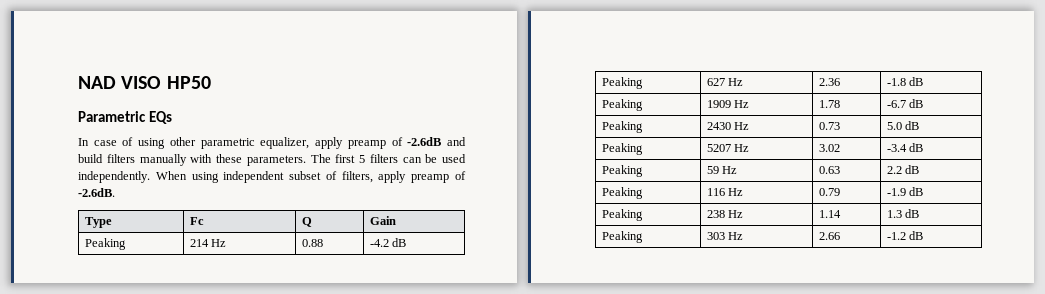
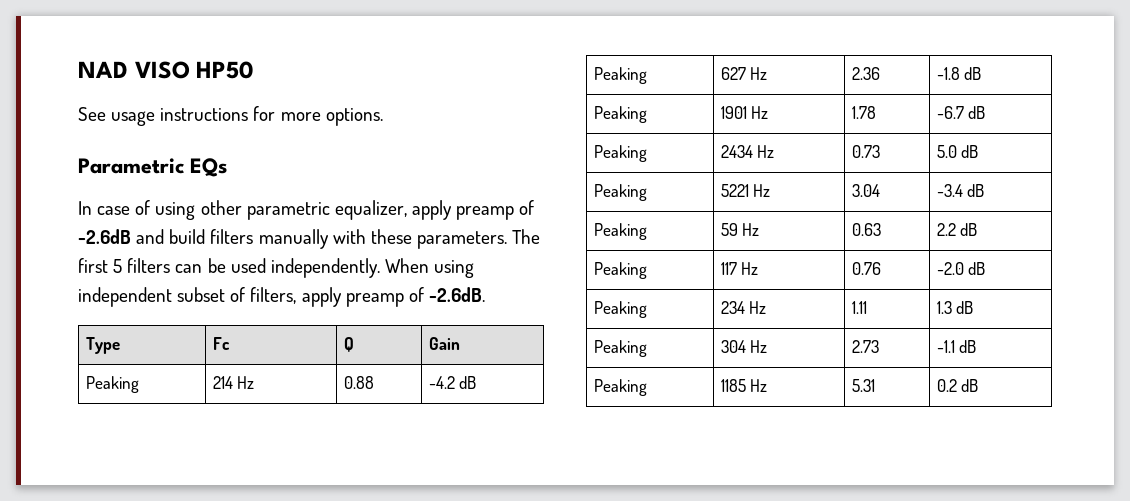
+ See usage instructions for more options.
- Peaking | 1909 Hz | 1.78 | -6.7 dB
+ Peaking | 1901 Hz | 1.78 | -6.7 dB
- Peaking | 2430 Hz | 0.73 | 5.0 dB
+ Peaking | 2434 Hz | 0.73 | 5.0 dB
- Peaking | 5207 Hz | 3.02 | -3.4 dB
+ Peaking | 5221 Hz | 3.04 | -3.4 dB
- Peaking | 116 Hz | 0.79 | -1.9 dB
- Peaking | 238 Hz | 1.14 | 1.3 dB
+ Peaking | 117 Hz | 0.76 | -2.0 dB
+ Peaking | 234 Hz | 1.11 | 1.3 dB
- Peaking | 303 Hz | 2.66 | -1.2 dB
+ Peaking | 304 Hz | 2.73 | -1.1 dB
+ Peaking | 1185 Hz | 5.31 | 0.2 dB

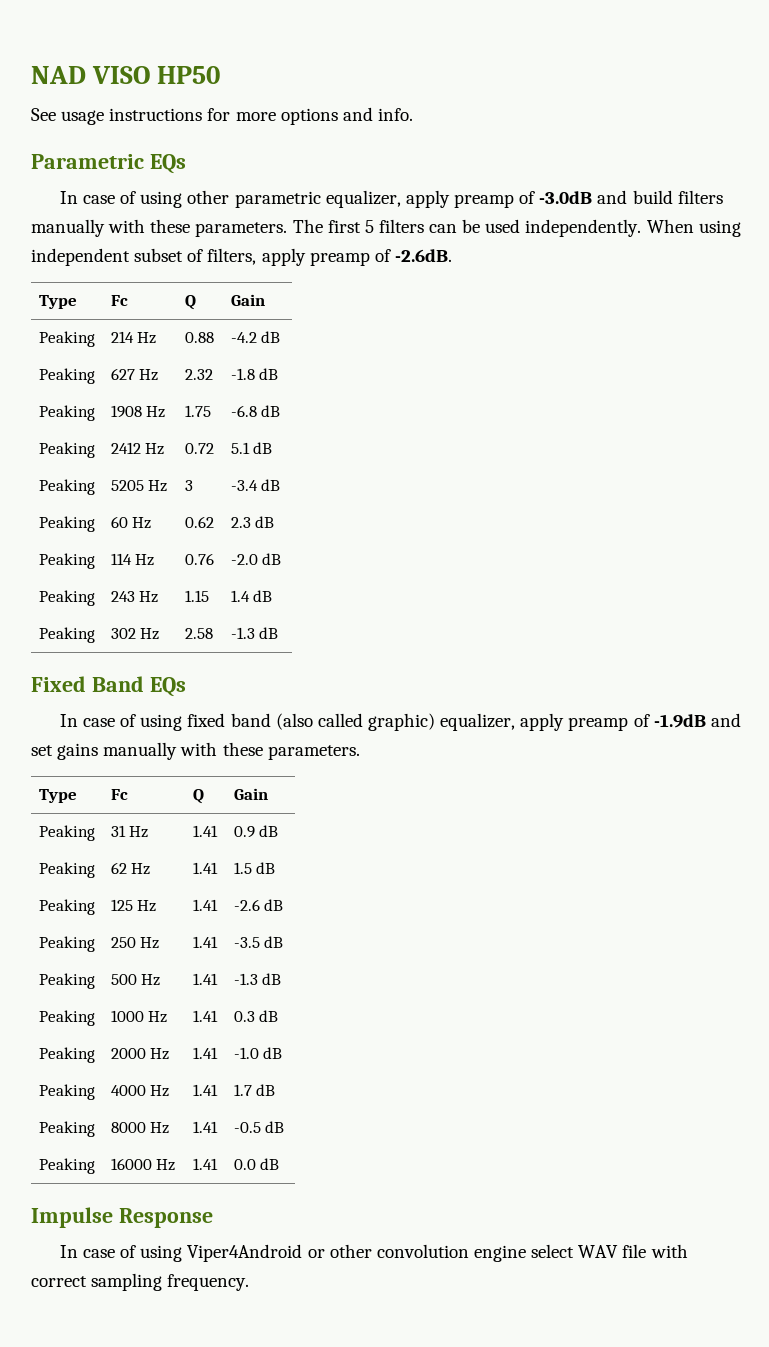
- See usage instructions for more options.
+ See usage instructions for more options and info.
- In case of using other parametric equalizer, apply preamp of -2.6dB and build filters manually with these parameters.
+ In case of using other parametric equalizer, apply preamp of -3.0dB and build filters manually with these parameters.
- Peaking | 627 Hz | 2.36 | -1.8 dB
+ Peaking | 627 Hz | 2.32 | -1.8 dB
- Peaking | 1901 Hz | 1.78 | -6.7 dB
- Peaking | 2434 Hz | 0.73 | 5.0 dB
- Peaking | 5221 Hz | 3.04 | -3.4 dB
+ Peaking | 1908 Hz | 1.75 | -6.8 dB
+ Peaking | 2412 Hz | 0.72 | 5.1 dB
+ Peaking | 5205 Hz | 3 | -3.4 dB
- Peaking | 59 Hz | 0.63 | 2.2 dB
- Peaking | 117 Hz | 0.76 | -2.0 dB
+ Peaking | 60 Hz | 0.62 | 2.3 dB
+ Peaking | 114 Hz | 0.76 | -2.0 dB
- Peaking | 234 Hz | 1.11 | 1.3 dB
- Peaking | 304 Hz | 2.73 | -1.1 dB
- Peaking | 1185 Hz | 5.31 | 0.2 dB
+ Peaking | 243 Hz | 1.15 | 1.4 dB
+ Peaking | 302 Hz | 2.58 | -1.3 dB
+ Fixed Band EQs
+ In case of using fixed band (also called graphic) equalizer, apply preamp of -1.9dB and set gains manually with these parameters.
+ Type | Fc | Q | Gain
+ Peaking | 31 Hz | 1.41 | 0.9 dB
+ Peaking | 62 Hz | 1.41 | 1.5 dB
+ Peaking | 125 Hz | 1.41 | -2.6 dB
+ Peaking | 250 Hz | 1.41 | -3.5 dB
+ Peaking | 500 Hz | 1.41 | -1.3 dB
+ Peaking | 1000 Hz | 1.41 | 0.3 dB
+ Peaking | 2000 Hz | 1.41 | -1.0 dB
+ Peaking | 4000 Hz | 1.41 | 1.7 dB
+ Peaking | 8000 Hz | 1.41 | -0.5 dB
+ Peaking | 16000 Hz | 1.41 | 0.0 dB
+ Impulse Response
+ In case of using Viper4Android or other convolution engine select WAV file with correct sampling frequency.

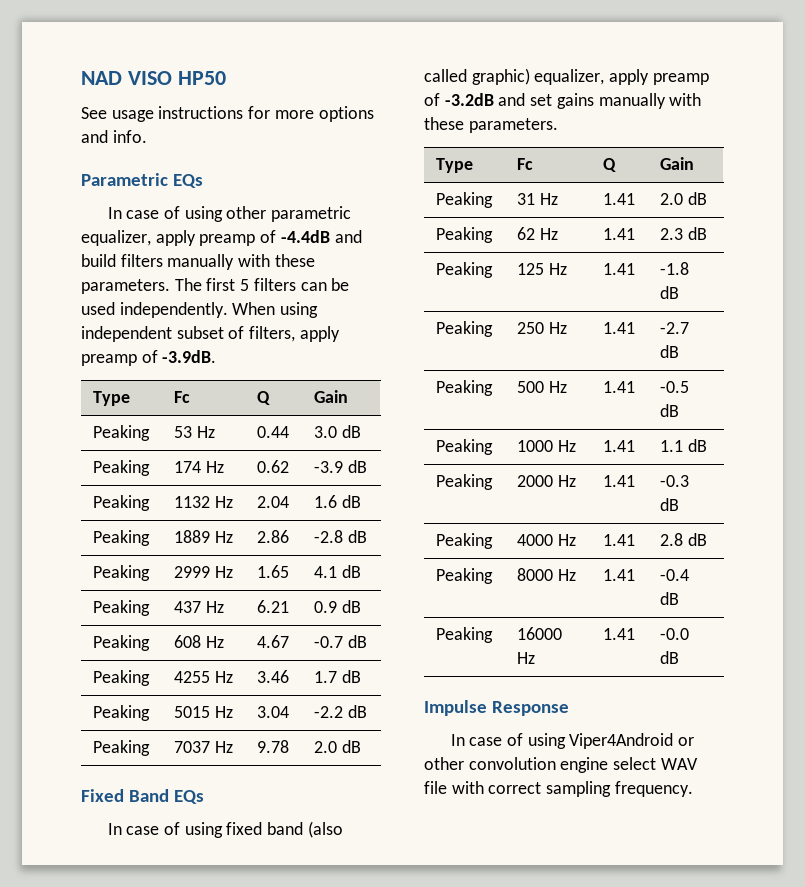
- In case of using other parametric equalizer, apply preamp of -3.0dB and build filters manually with these parameters.
+ In case of using other parametric equalizer, apply preamp of -4.4dB and build filters manually with these parameters.
- When using independent subset of filters, apply preamp of -2.6dB.
+ When using independent subset of filters, apply preamp of -3.9dB.
  Type | Fc | Q | Gain
- Peaking | 214 Hz | 0.88 | -4.2 dB
- Peaking | 627 Hz | 2.32 | -1.8 dB
- Peaking | 1908 Hz | 1.75 | -6.8 dB
- Peaking | 2412 Hz | 0.72 | 5.1 dB
- Peaking | 5205 Hz | 3 | -3.4 dB
- Peaking | 60 Hz | 0.62 | 2.3 dB
- Peaking | 114 Hz | 0.76 | -2.0 dB
- Peaking | 243 Hz | 1.15 | 1.4 dB
- Peaking | 302 Hz | 2.58 | -1.3 dB
+ Peaking | 53 Hz | 0.44 | 3.0 dB
+ Peaking | 174 Hz | 0.62 | -3.9 dB
+ Peaking | 1132 Hz | 2.04 | 1.6 dB
+ Peaking | 1889 Hz | 2.86 | -2.8 dB
+ Peaking | 2999 Hz | 1.65 | 4.1 dB
+ Peaking | 437 Hz | 6.21 | 0.9 dB
+ Peaking | 608 Hz | 4.67 | -0.7 dB
+ Peaking | 4255 Hz | 3.46 | 1.7 dB
+ Peaking | 5015 Hz | 3.04 | -2.2 dB
+ Peaking | 7037 Hz | 9.78 | 2.0 dB
- In case of using fixed band (also called graphic) equalizer, apply preamp of -1.9dB and set gains manually with these parameters.
+ In case of using fixed band (also called graphic) equalizer, apply preamp of -3.2dB and set gains manually with these parameters.
- Peaking | 31 Hz | 1.41 | 0.9 dB
+ Peaking | 31 Hz | 1.41 | 2.0 dB
- Peaking | 62 Hz | 1.41 | 1.5 dB
+ Peaking | 62 Hz | 1.41 | 2.3 dB
- Peaking | 125 Hz | 1.41 | -2.6 dB
+ Peaking | 125 Hz | 1.41 | -1.8 dB
- Peaking | 250 Hz | 1.41 | -3.5 dB
+ Peaking | 250 Hz | 1.41 | -2.7 dB
- Peaking | 500 Hz | 1.41 | -1.3 dB
+ Peaking | 500 Hz | 1.41 | -0.5 dB
- Peaking | 1000 Hz | 1.41 | 0.3 dB
+ Peaking | 1000 Hz | 1.41 | 1.1 dB
- Peaking | 2000 Hz | 1.41 | -1.0 dB
+ Peaking | 2000 Hz | 1.41 | -0.3 dB
- Peaking | 4000 Hz | 1.41 | 1.7 dB
+ Peaking | 4000 Hz | 1.41 | 2.8 dB
- Peaking | 8000 Hz | 1.41 | -0.5 dB
+ Peaking | 8000 Hz | 1.41 | -0.4 dB
- Peaking | 16000 Hz | 1.41 | 0.0 dB
+ Peaking | 16000 Hz | 1.41 | -0.0 dB

